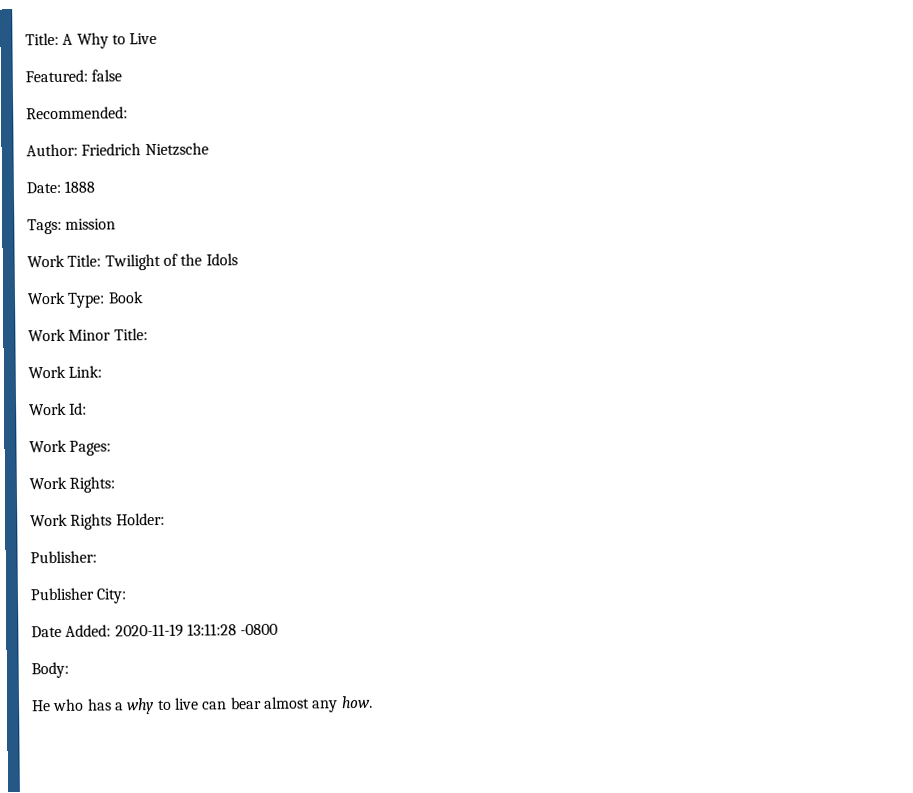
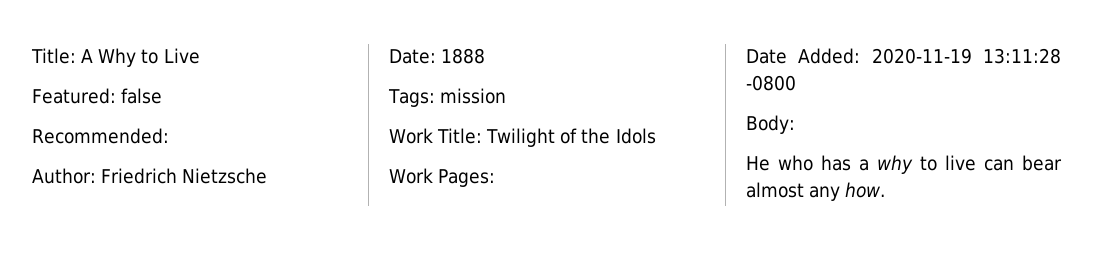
- Work Type: Book
- Work Minor Title:
- Work Link:
- Work Id:
  Work Pages:
- Work Rights:
- Work Rights Holder:
- Publisher:
- Publisher City:

